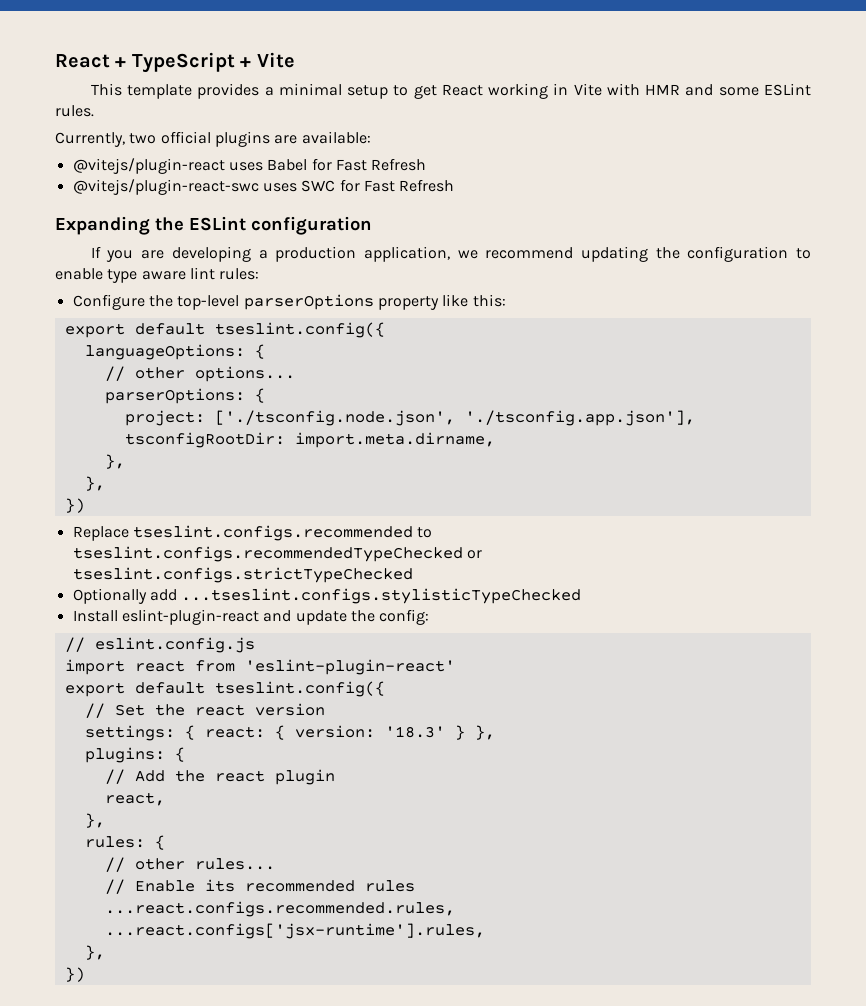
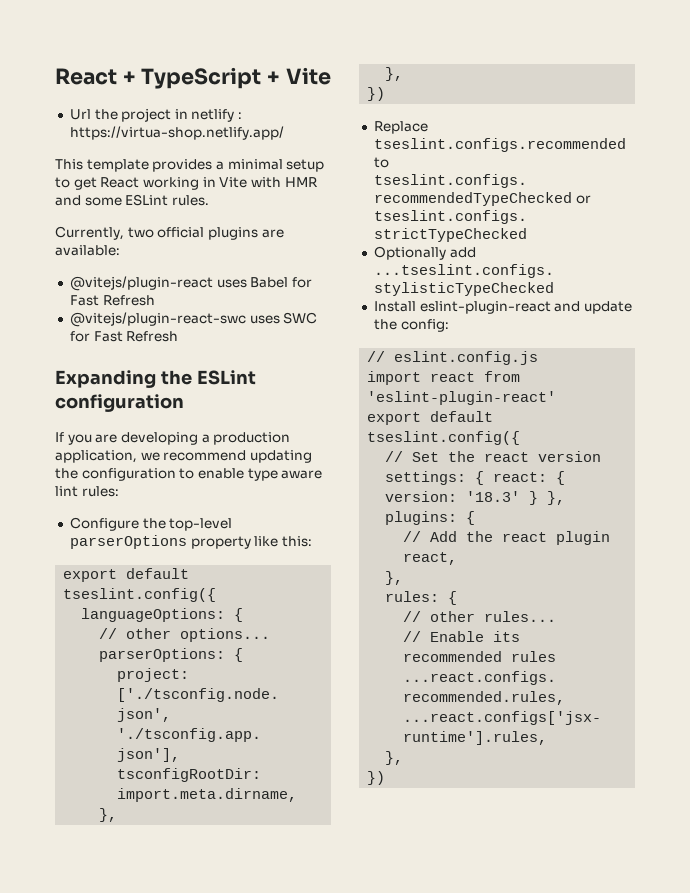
+ Url the project in netlify : https://virtua-shop.netlify.app/

